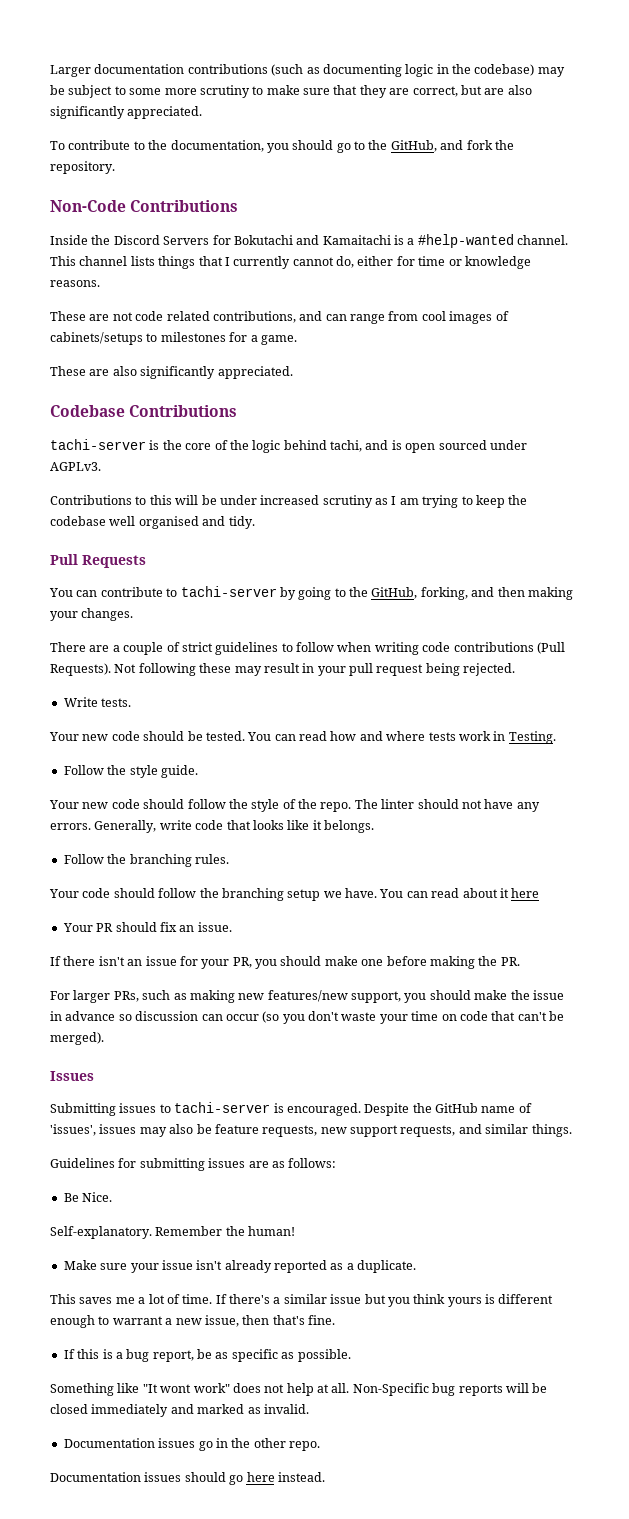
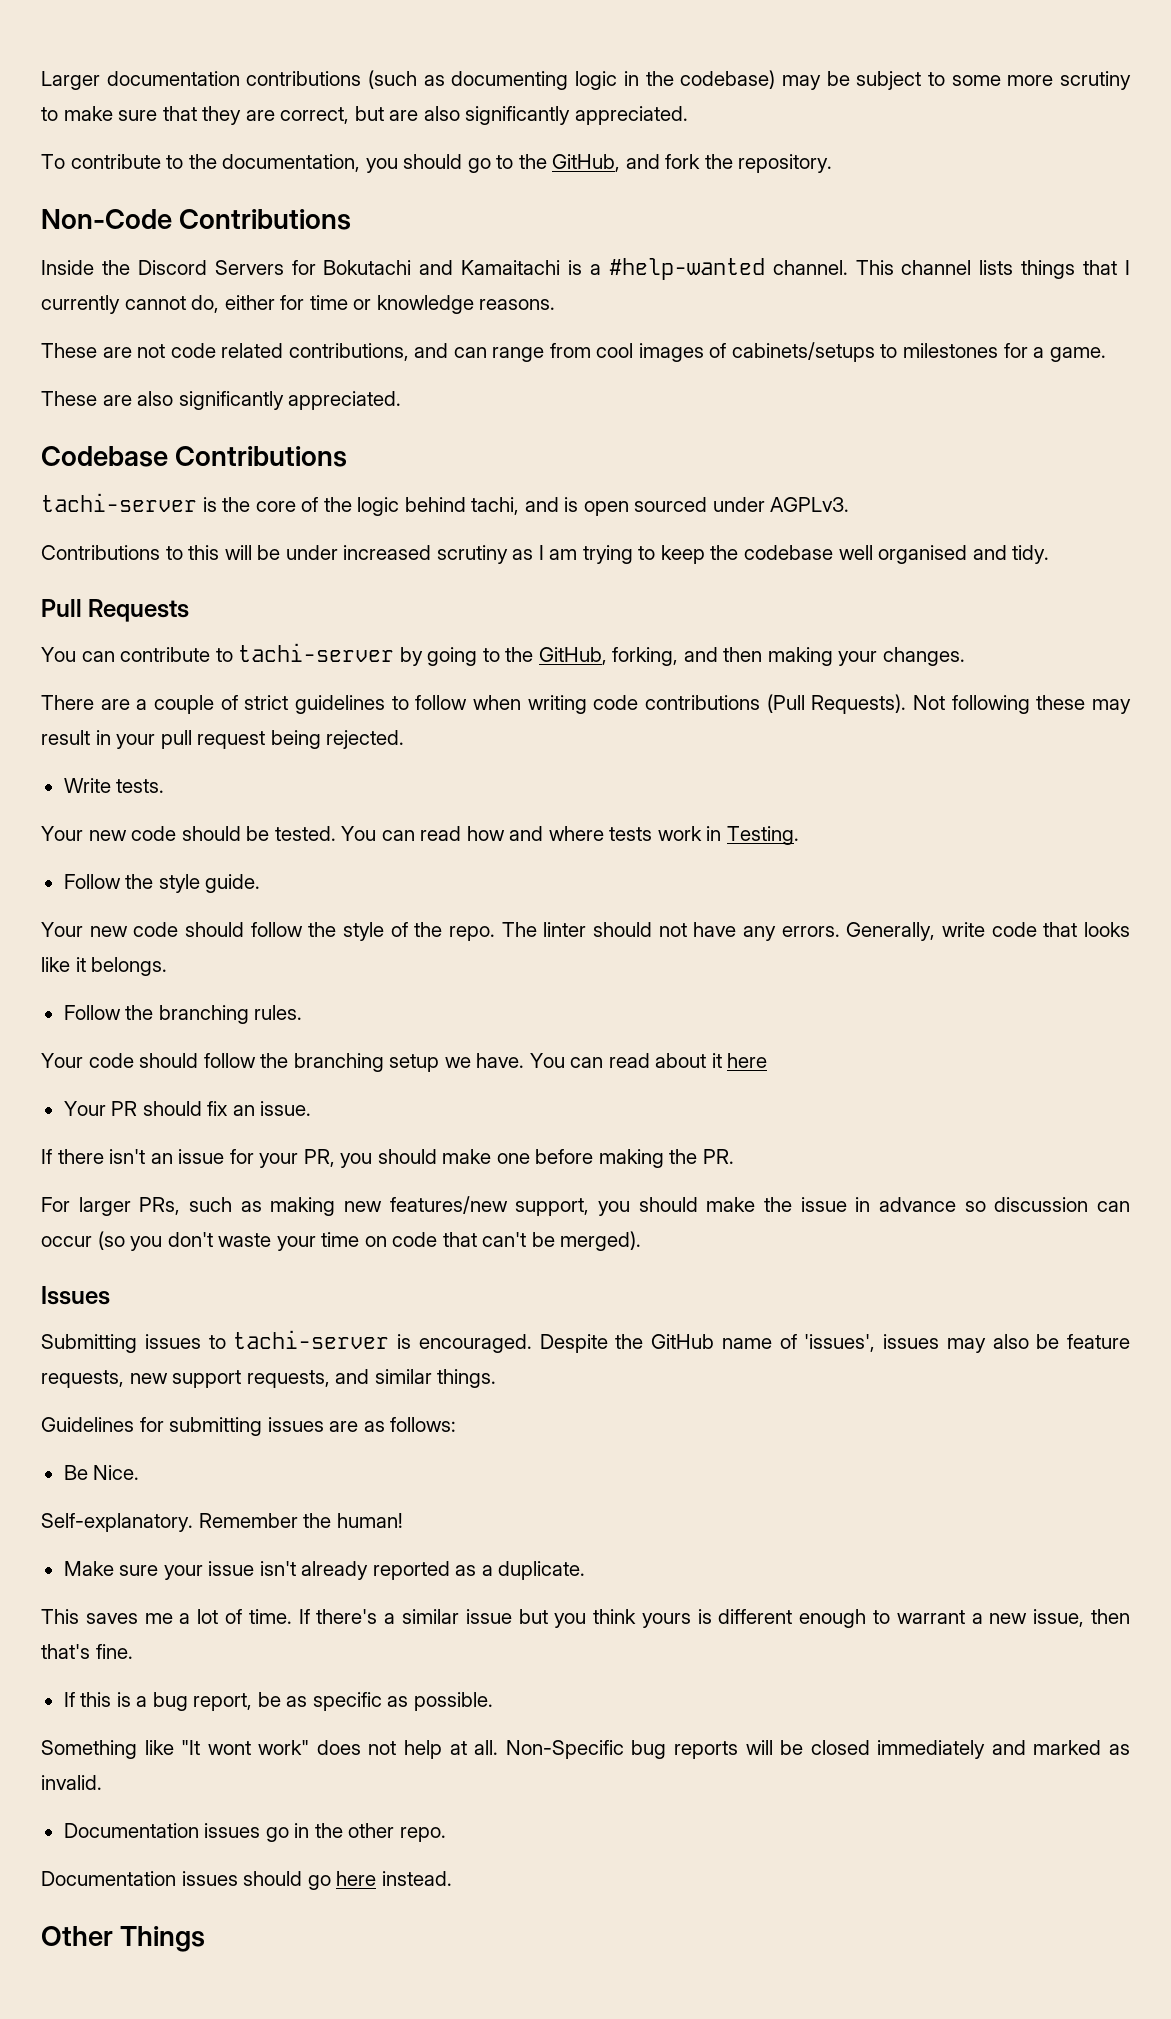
+ Other Things

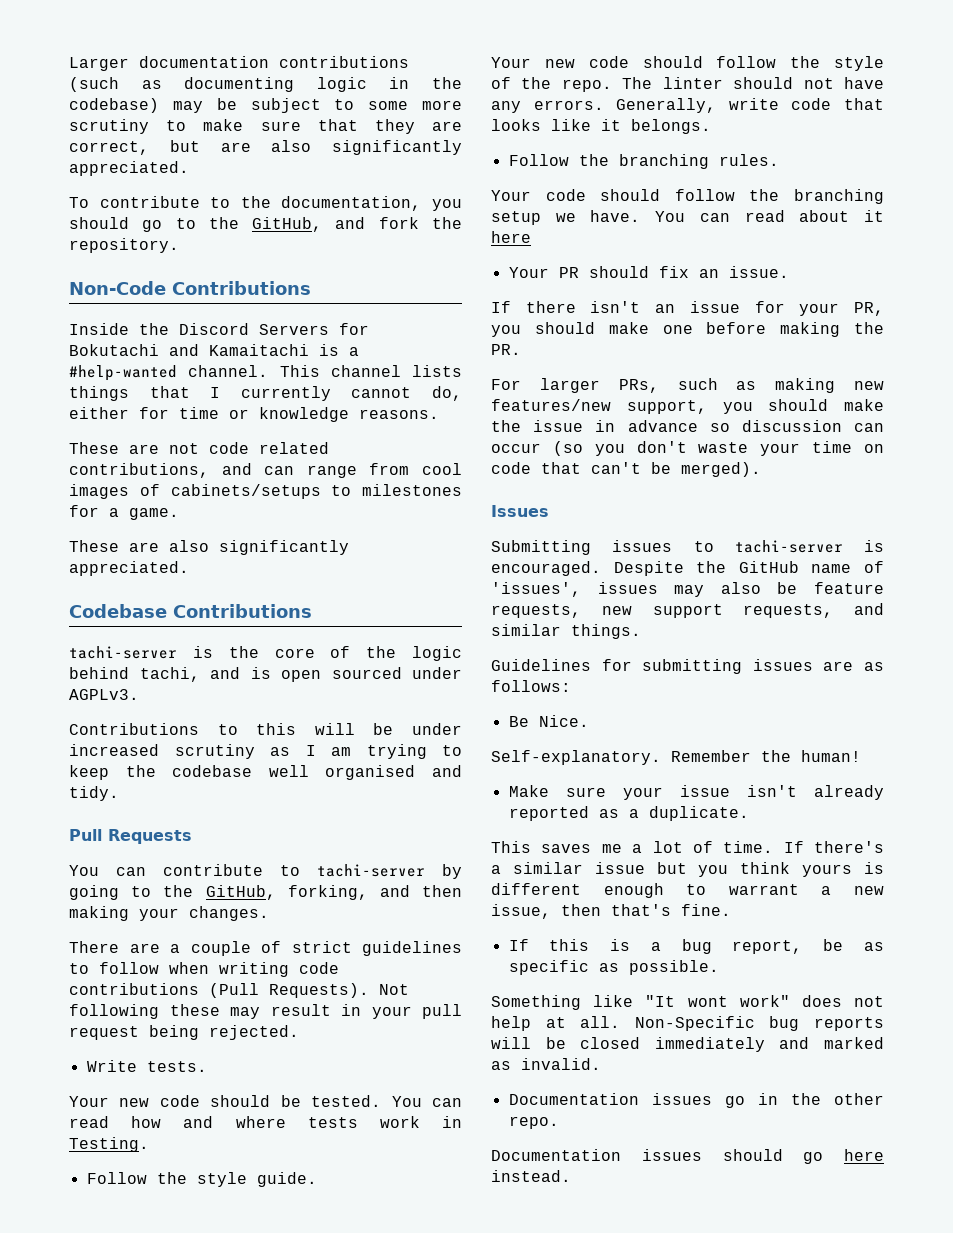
- Other Things

